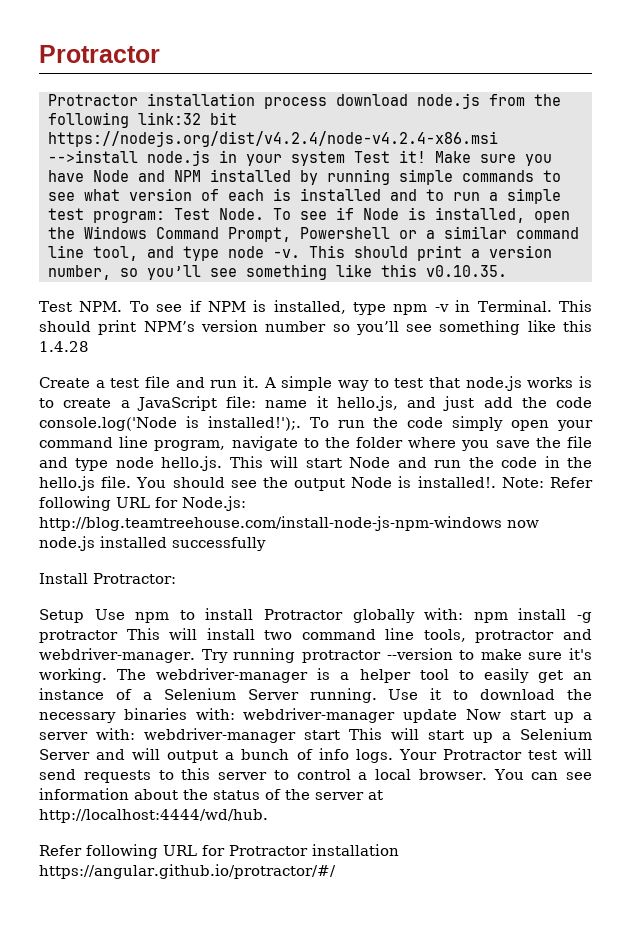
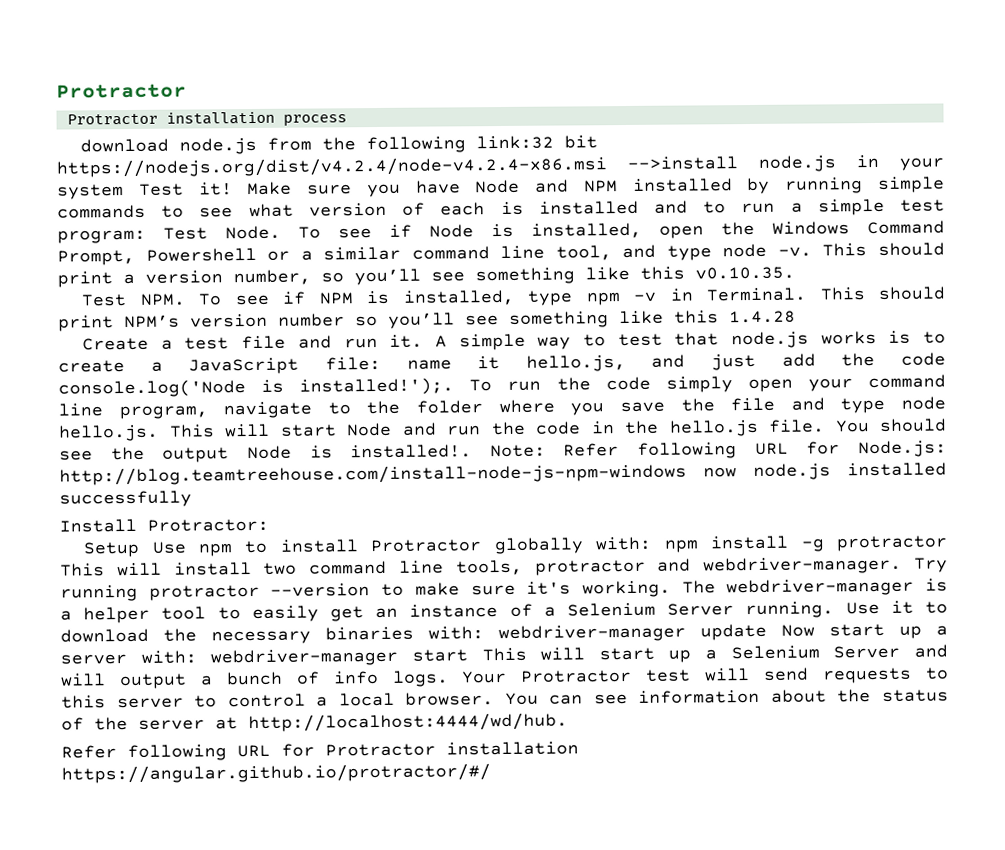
- Protractor installation process download node.js from the following link:32 bit https://nodejs.org/dist/v4.2.4/node-v4.2.4-x86.msi -->install node.js in your system Test it!
+ Protractor installation process
+ download node.js from the following link:32 bit https://nodejs.org/dist/v4.2.4/node-v4.2.4-x86.msi -->install node.js in your system Test it!

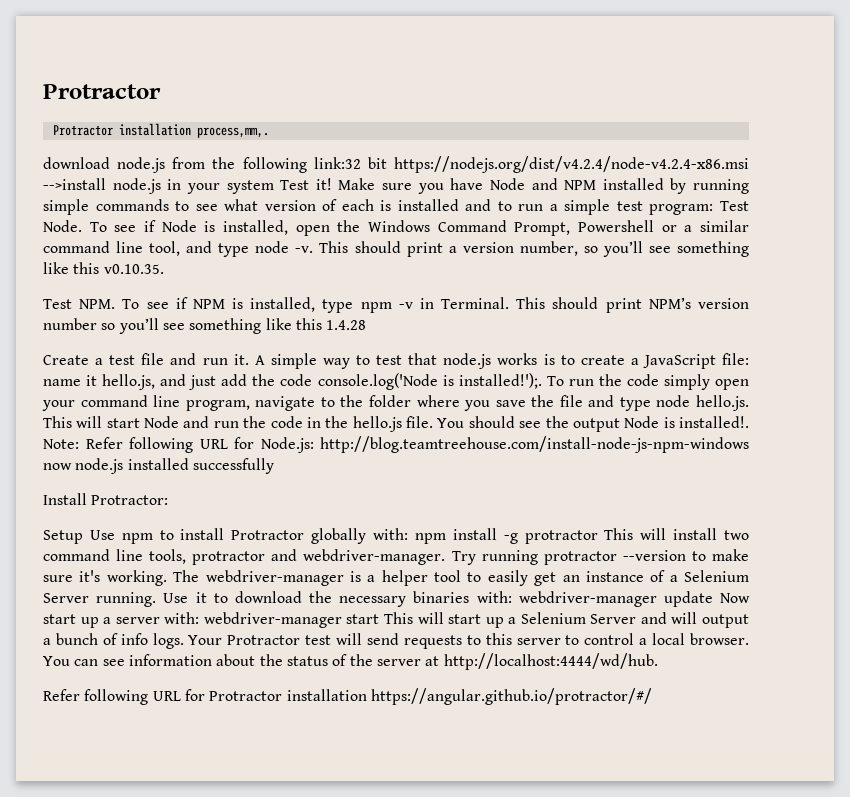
- Protractor installation process
+ Protractor installation process,mm,.

